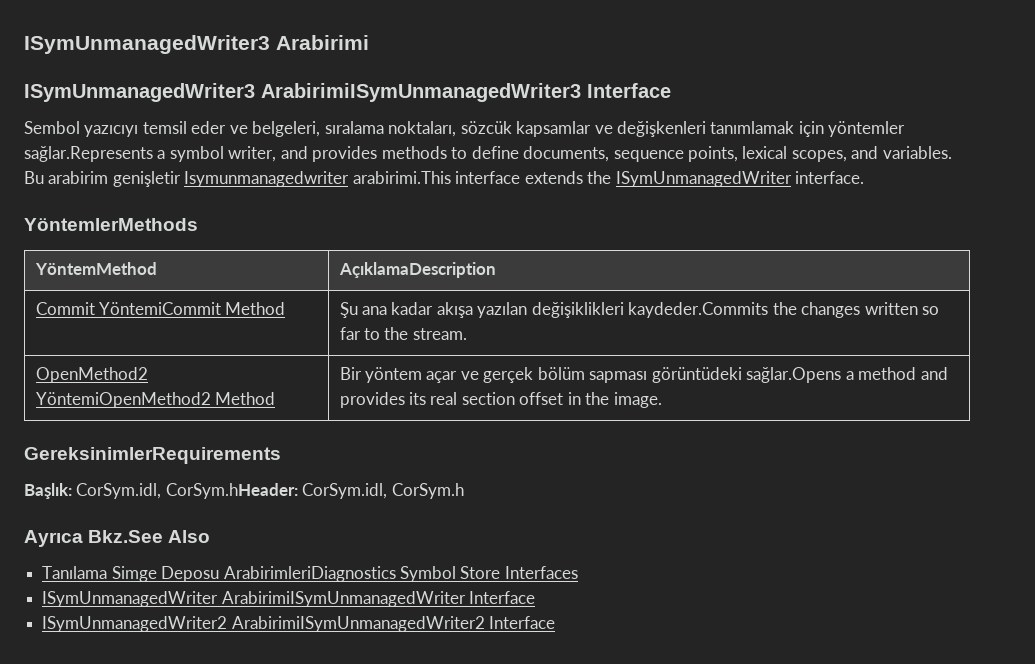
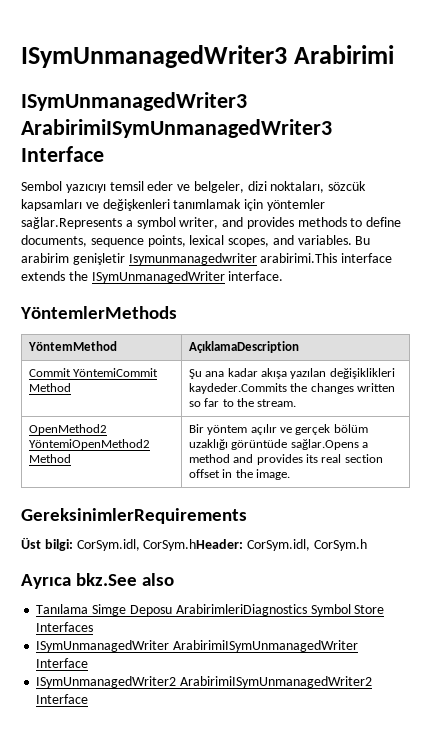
- Sembol yazıcıyı temsil eder ve belgeleri, sıralama noktaları, sözcük kapsamlar ve değişkenleri tanımlamak için yöntemler sağlar.Represents a symbol writer, and provides methods to define documents, sequence points, lexical scopes, and variables.
+ Sembol yazıcıyı temsil eder ve belgeler, dizi noktaları, sözcük kapsamları ve değişkenleri tanımlamak için yöntemler sağlar.Represents a symbol writer, and provides methods to define documents, sequence points, lexical scopes, and variables.
- OpenMethod2 YöntemiOpenMethod2 Method | Bir yöntem açar ve gerçek bölüm sapması görüntüdeki sağlar.Opens a method and provides its real section offset in the image.
+ OpenMethod2 YöntemiOpenMethod2 Method | Bir yöntem açılır ve gerçek bölüm uzaklığı görüntüde sağlar.Opens a method and provides its real section offset in the image.
- Başlık: CorSym.idl, CorSym.hHeader: CorSym.idl, CorSym.h
+ Üst bilgi: CorSym.idl, CorSym.hHeader: CorSym.idl, CorSym.h
- Ayrıca Bkz.See Also
+ Ayrıca bkz.See also

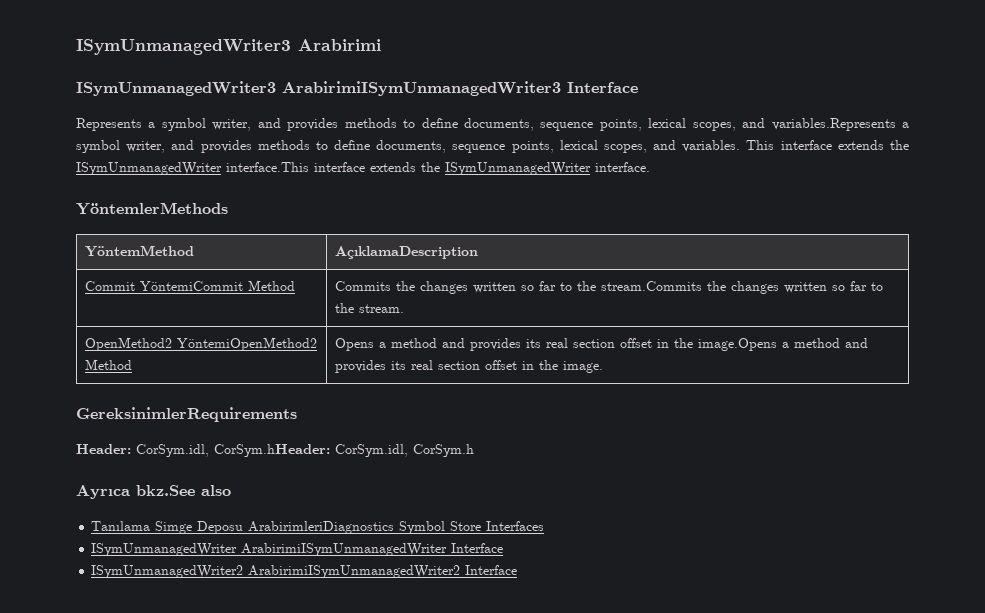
- Sembol yazıcıyı temsil eder ve belgeler, dizi noktaları, sözcük kapsamları ve değişkenleri tanımlamak için yöntemler sağlar.Represents a symbol writer, and provides methods to define documents, sequence points, lexical scopes, and variables.
+ Represents a symbol writer, and provides methods to define documents, sequence points, lexical scopes, and variables.Represents a symbol writer, and provides methods to define documents, sequence points, lexical scopes, and variables.
- Bu arabirim genişletir Isymunmanagedwriter arabirimi.This interface extends the ISymUnmanagedWriter interface.
+ This interface extends the ISymUnmanagedWriter interface.This interface extends the ISymUnmanagedWriter interface.
- Commit YöntemiCommit Method | Şu ana kadar akışa yazılan değişiklikleri kaydeder.Commits the changes written so far to the stream.
+ Commit YöntemiCommit Method | Commits the changes written so far to the stream.Commits the changes written so far to the stream.
- OpenMethod2 YöntemiOpenMethod2 Method | Bir yöntem açılır ve gerçek bölüm uzaklığı görüntüde sağlar.Opens a method and provides its real section offset in the image.
+ OpenMethod2 YöntemiOpenMethod2 Method | Opens a method and provides its real section offset in the image.Opens a method and provides its real section offset in the image.
- Üst bilgi: CorSym.idl, CorSym.hHeader: CorSym.idl, CorSym.h
+ Header: CorSym.idl, CorSym.hHeader: CorSym.idl, CorSym.h

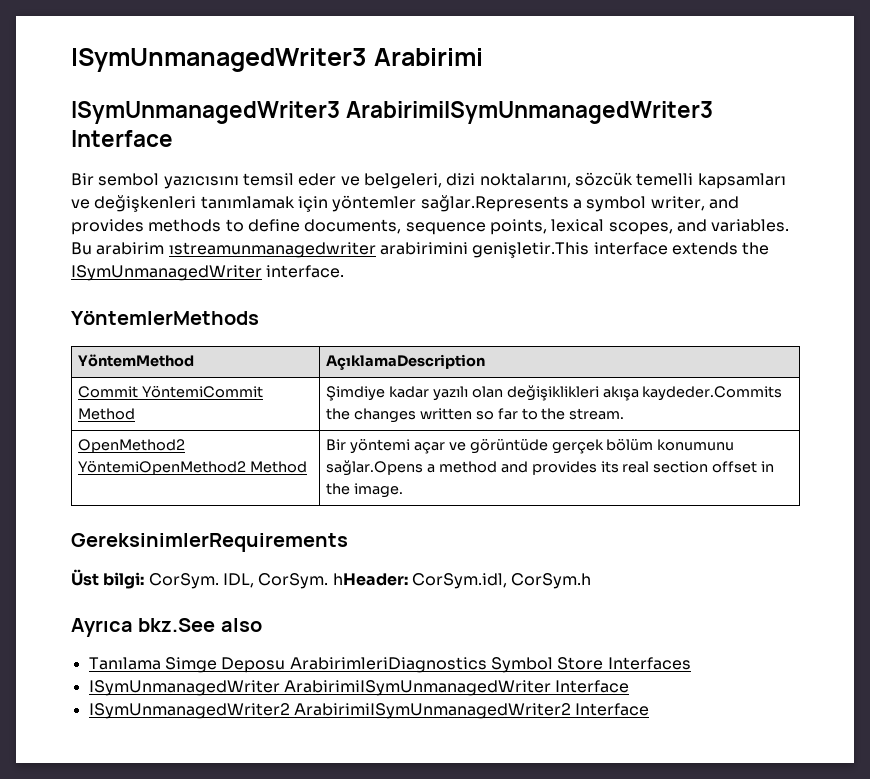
- Represents a symbol writer, and provides methods to define documents, sequence points, lexical scopes, and variables.Represents a symbol writer, and provides methods to define documents, sequence points, lexical scopes, and variables.
+ Bir sembol yazıcısını temsil eder ve belgeleri, dizi noktalarını, sözcük temelli kapsamları ve değişkenleri tanımlamak için yöntemler sağlar.Represents a symbol writer, and provides methods to define documents, sequence points, lexical scopes, and variables.
- This interface extends the ISymUnmanagedWriter interface.This interface extends the ISymUnmanagedWriter interface.
+ Bu arabirim ıstreamunmanagedwriter arabirimini genişletir.This interface extends the ISymUnmanagedWriter interface.
- Commit YöntemiCommit Method | Commits the changes written so far to the stream.Commits the changes written so far to the stream.
+ Commit YöntemiCommit Method | Şimdiye kadar yazılı olan değişiklikleri akışa kaydeder.Commits the changes written so far to the stream.
- OpenMethod2 YöntemiOpenMethod2 Method | Opens a method and provides its real section offset in the image.Opens a method and provides its real section offset in the image.
+ OpenMethod2 YöntemiOpenMethod2 Method | Bir yöntemi açar ve görüntüde gerçek bölüm konumunu sağlar.Opens a method and provides its real section offset in the image.
- Header: CorSym.idl, CorSym.hHeader: CorSym.idl, CorSym.h
+ Üst bilgi: CorSym. IDL, CorSym. hHeader: CorSym.idl, CorSym.h

